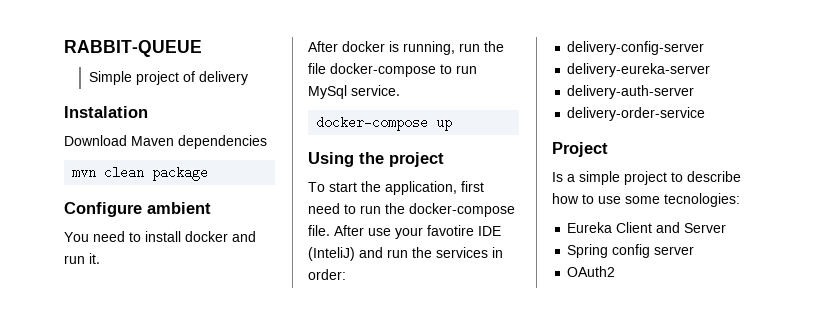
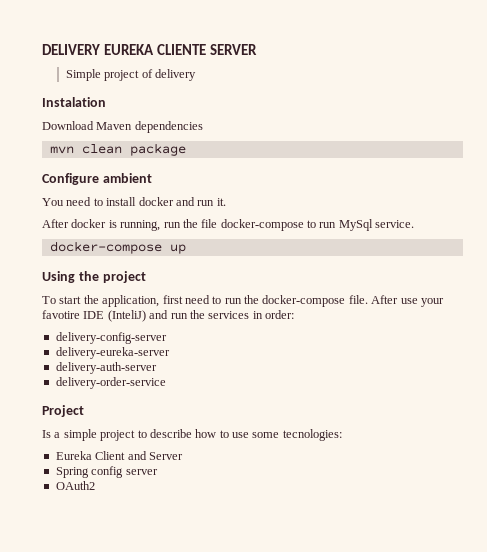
- RABBIT-QUEUE
+ DELIVERY EUREKA CLIENTE SERVER

